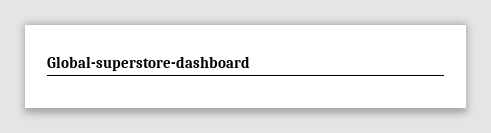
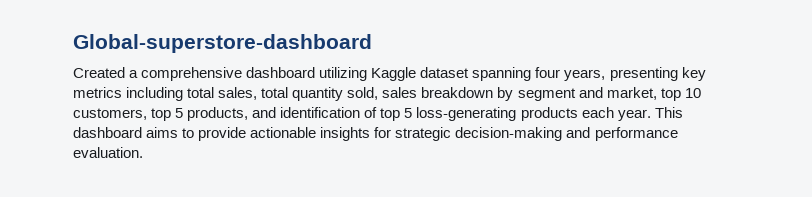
+ Created a comprehensive dashboard utilizing Kaggle dataset spanning four years, presenting key metrics including total sales, total quantity sold, sales breakdown by segment and market, top 10 customers, top 5 products, and identification of top 5 loss-generating products each year. This dashboard aims to provide actionable insights for strategic decision-making and performance evaluation.

